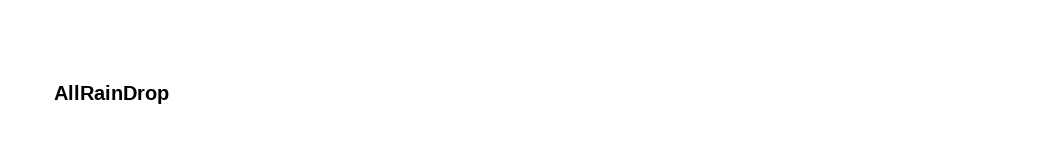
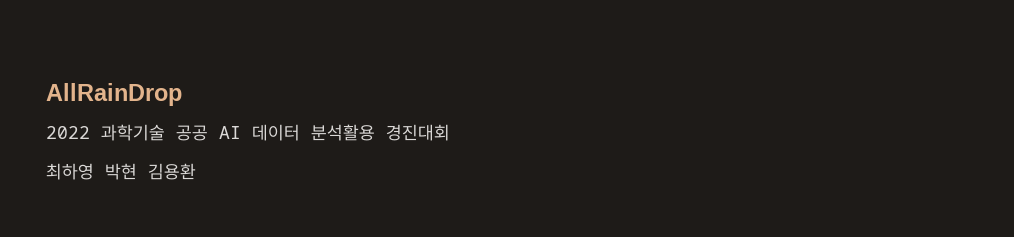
+ 2022 과학기술 공공 AI 데이터 분석활용 경진대회
+ 최하영 박현 김용환

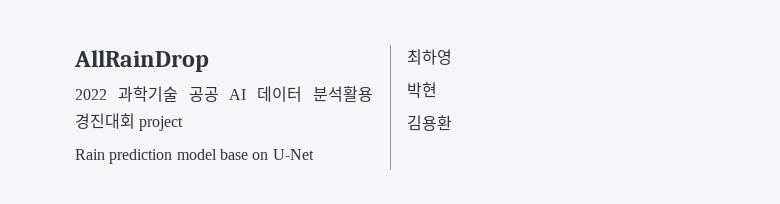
- 2022 과학기술 공공 AI 데이터 분석활용 경진대회
+ 2022 과학기술 공공 AI 데이터 분석활용 경진대회 project
+ Rain prediction model base on U-Net
- 최하영 박현 김용환
+ 최하영
+ 박현
+ 김용환

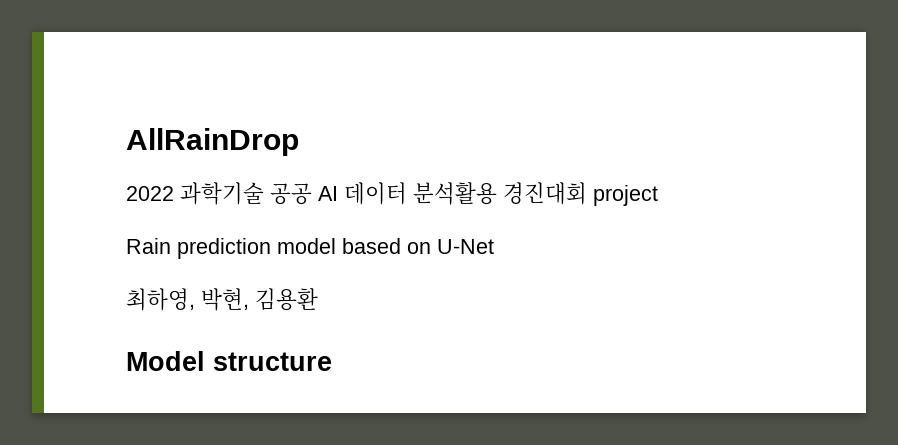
- Rain prediction model base on U-Net
+ Rain prediction model based on U-Net
- 최하영
- 박현
- 김용환
+ 최하영, 박현, 김용환
+ Model structure

